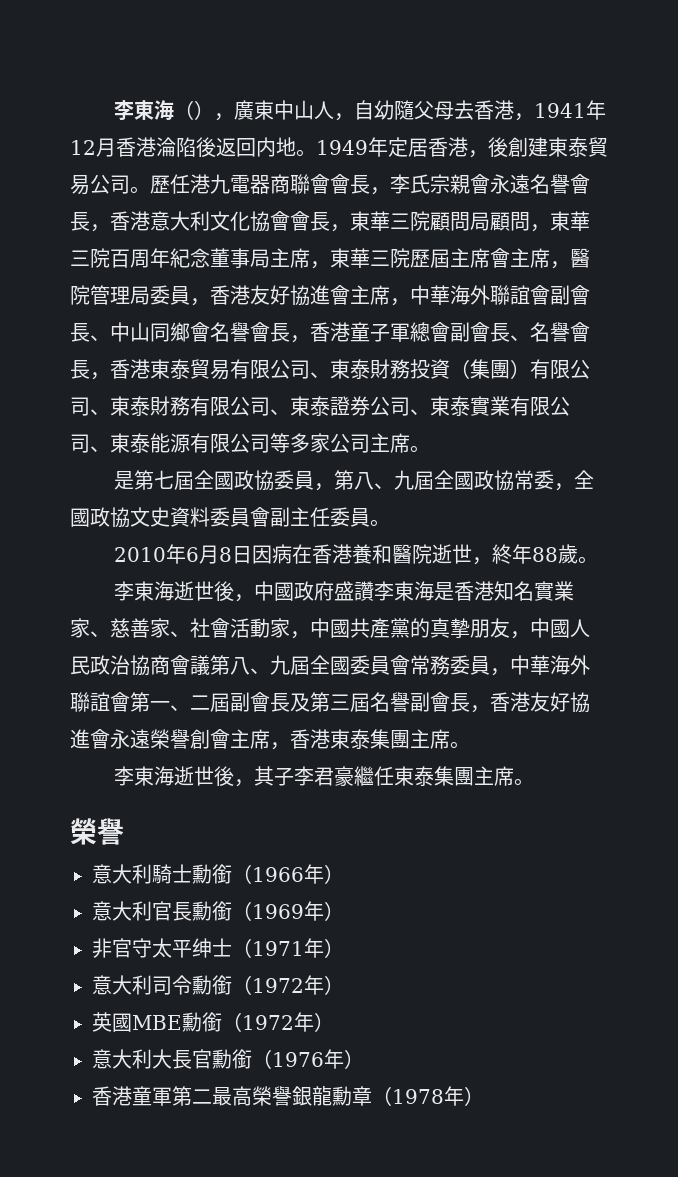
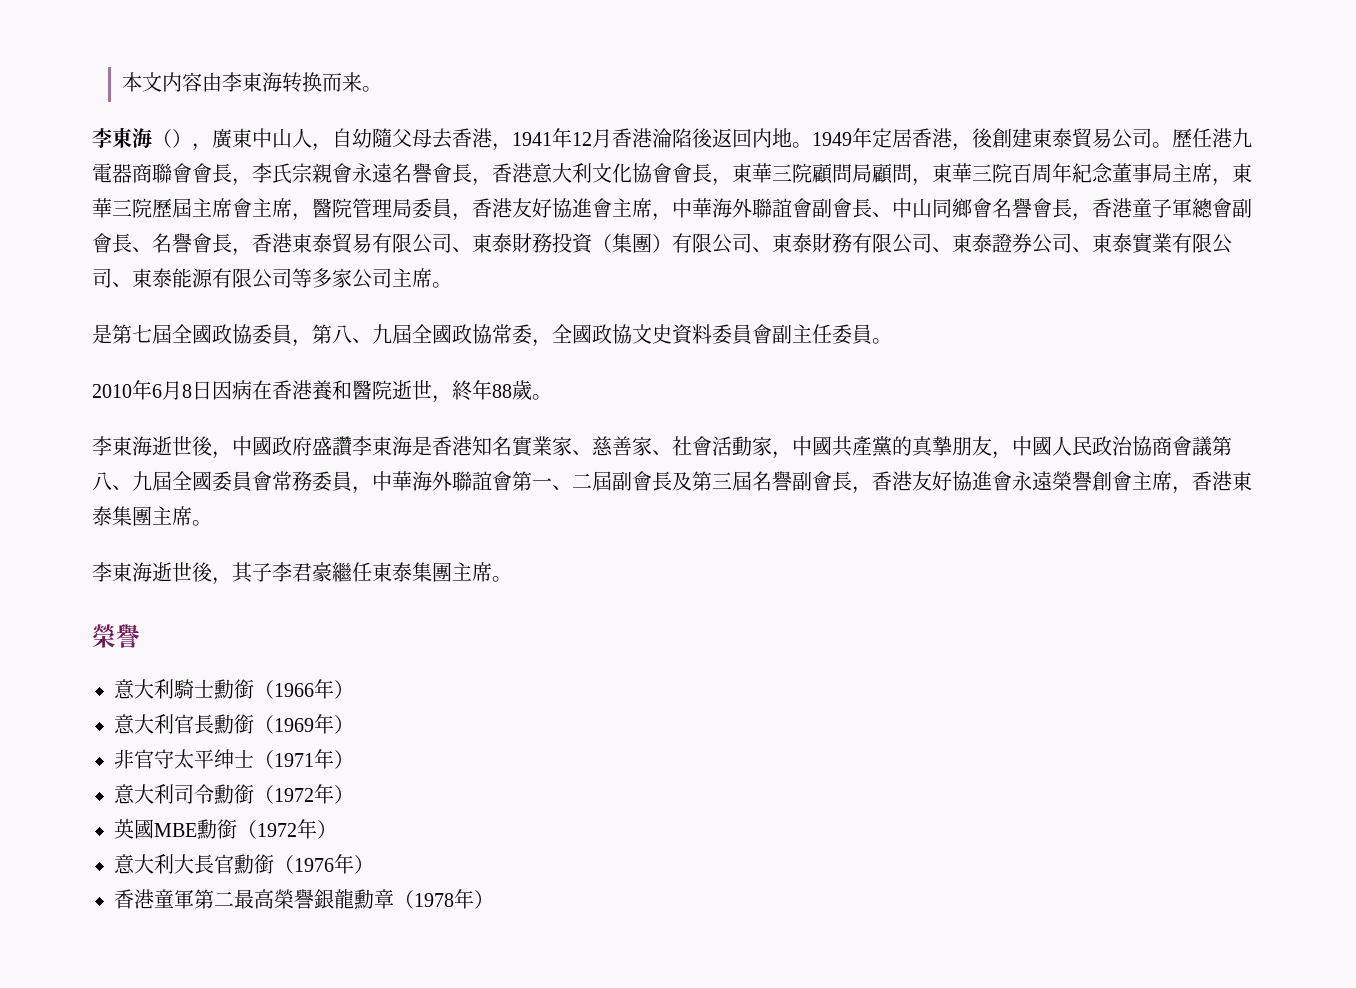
+ 本文内容由李東海转换而来。

